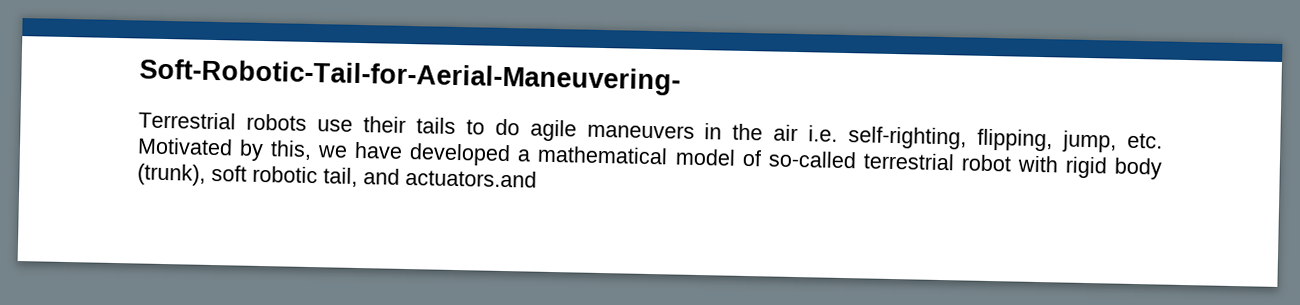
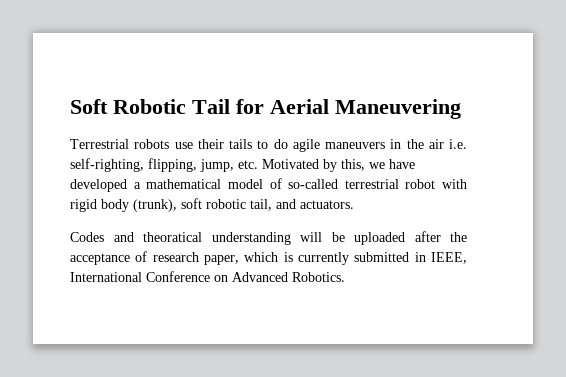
- Soft-Robotic-Tail-for-Aerial-Maneuvering-
+ Soft Robotic Tail for Aerial Maneuvering
- Terrestrial robots use their tails to do agile maneuvers in the air i.e. self-righting, flipping, jump, etc. Motivated by this, we have developed a mathematical model of so-called terrestrial robot with rigid body (trunk), soft robotic tail, and actuators.and
+ Terrestrial robots use their tails to do agile maneuvers in the air i.e. self-righting, flipping, jump, etc. Motivated by this, we have developed a mathematical model of so-called terrestrial robot with rigid body (trunk), soft robotic tail, and actuators.
+ Codes and theoratical understanding will be uploaded after the acceptance of research paper, which is currently submitted in IEEE, International Conference on Advanced Robotics.

